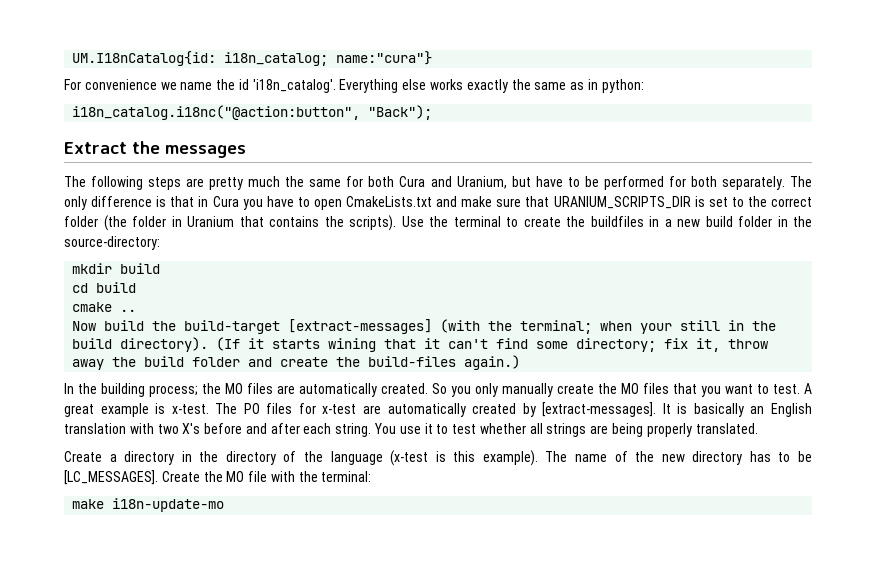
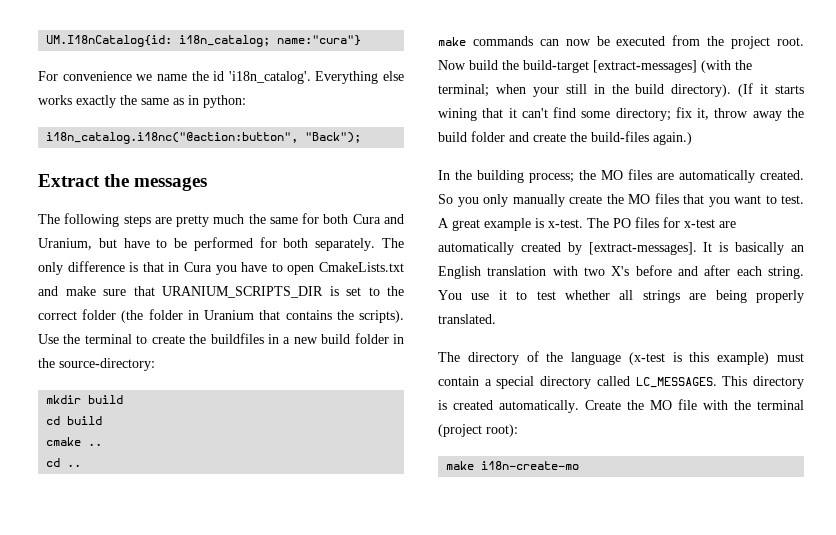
+ cd ..
+ make commands can now be executed from the project root.
- Create a directory in the directory of the language (x-test is this example). The name of the new directory has to be [LC_MESSAGES].
+ The directory of the language (x-test is this example) must contain a special directory called LC_MESSAGES. This directory is created automatically.
- Create the MO file with the terminal:
- make i18n-update-mo
+ Create the MO file with the terminal (project root):
+ make i18n-create-mo

